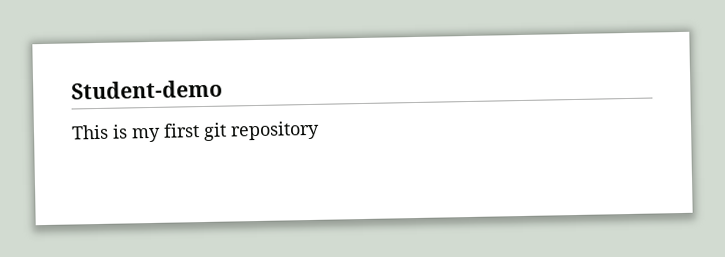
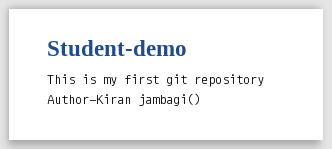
+ Author-Kiran jambagi()

